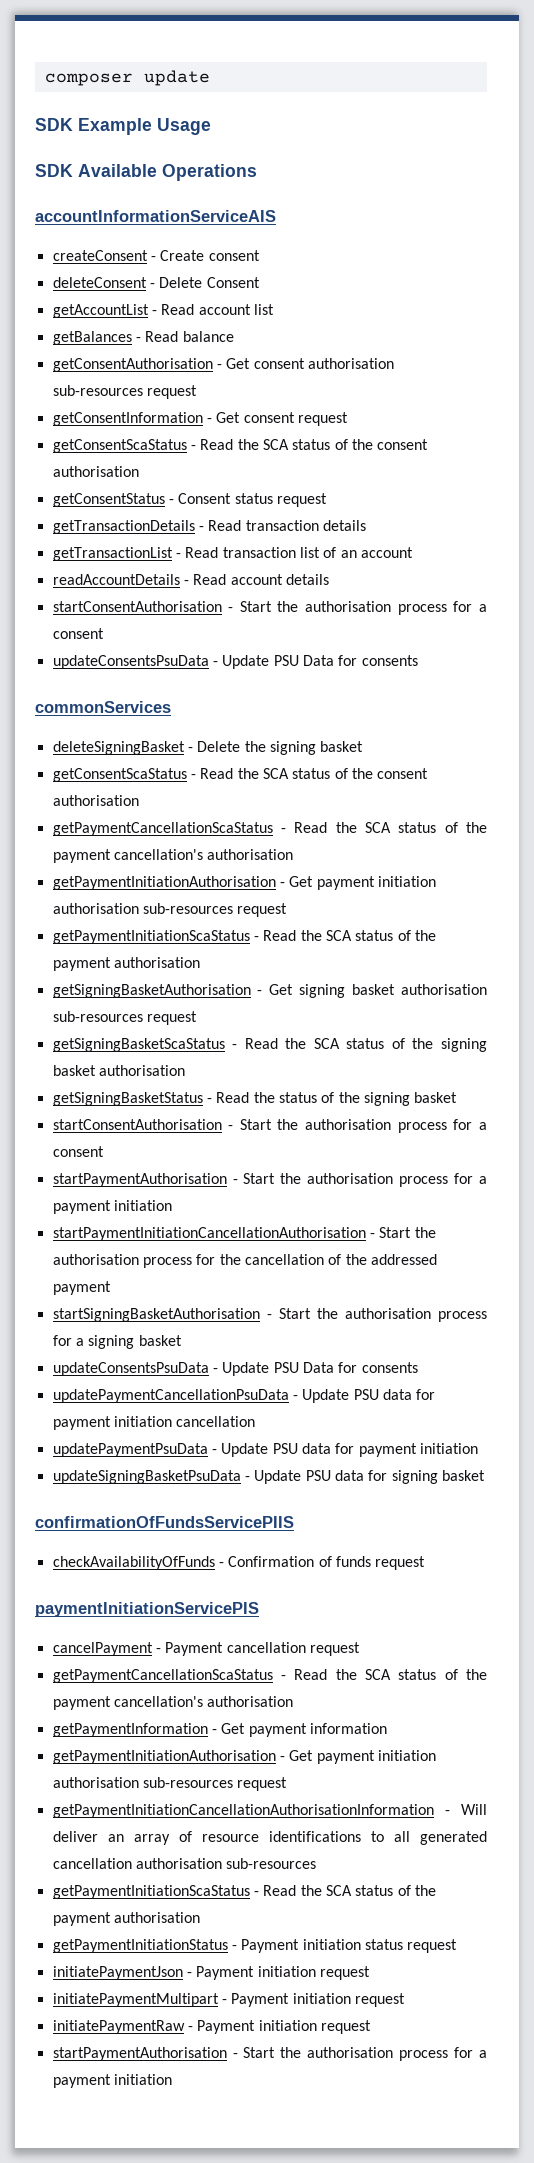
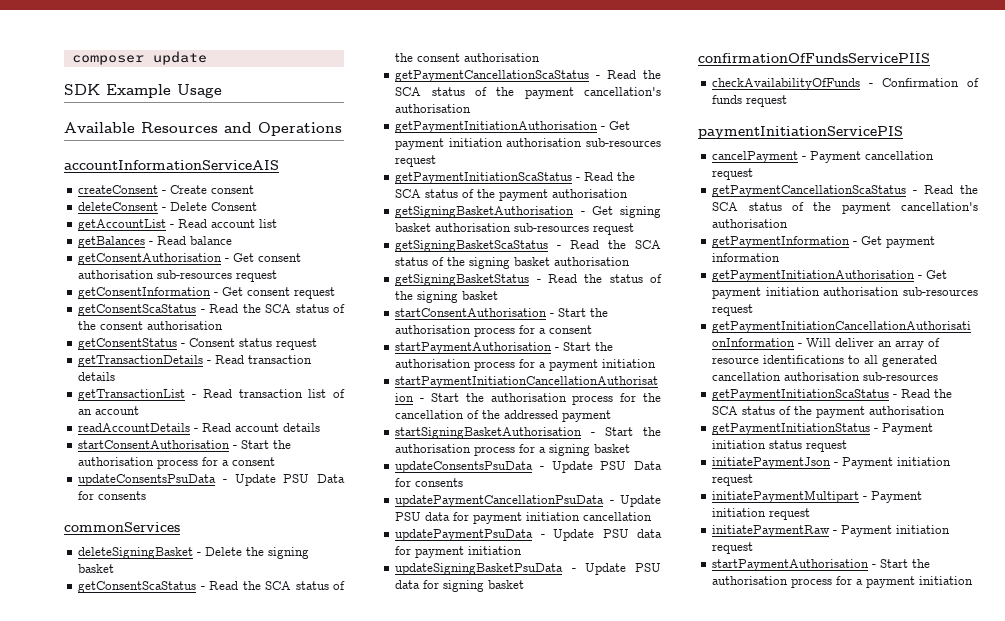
- SDK Available Operations
+ Available Resources and Operations

